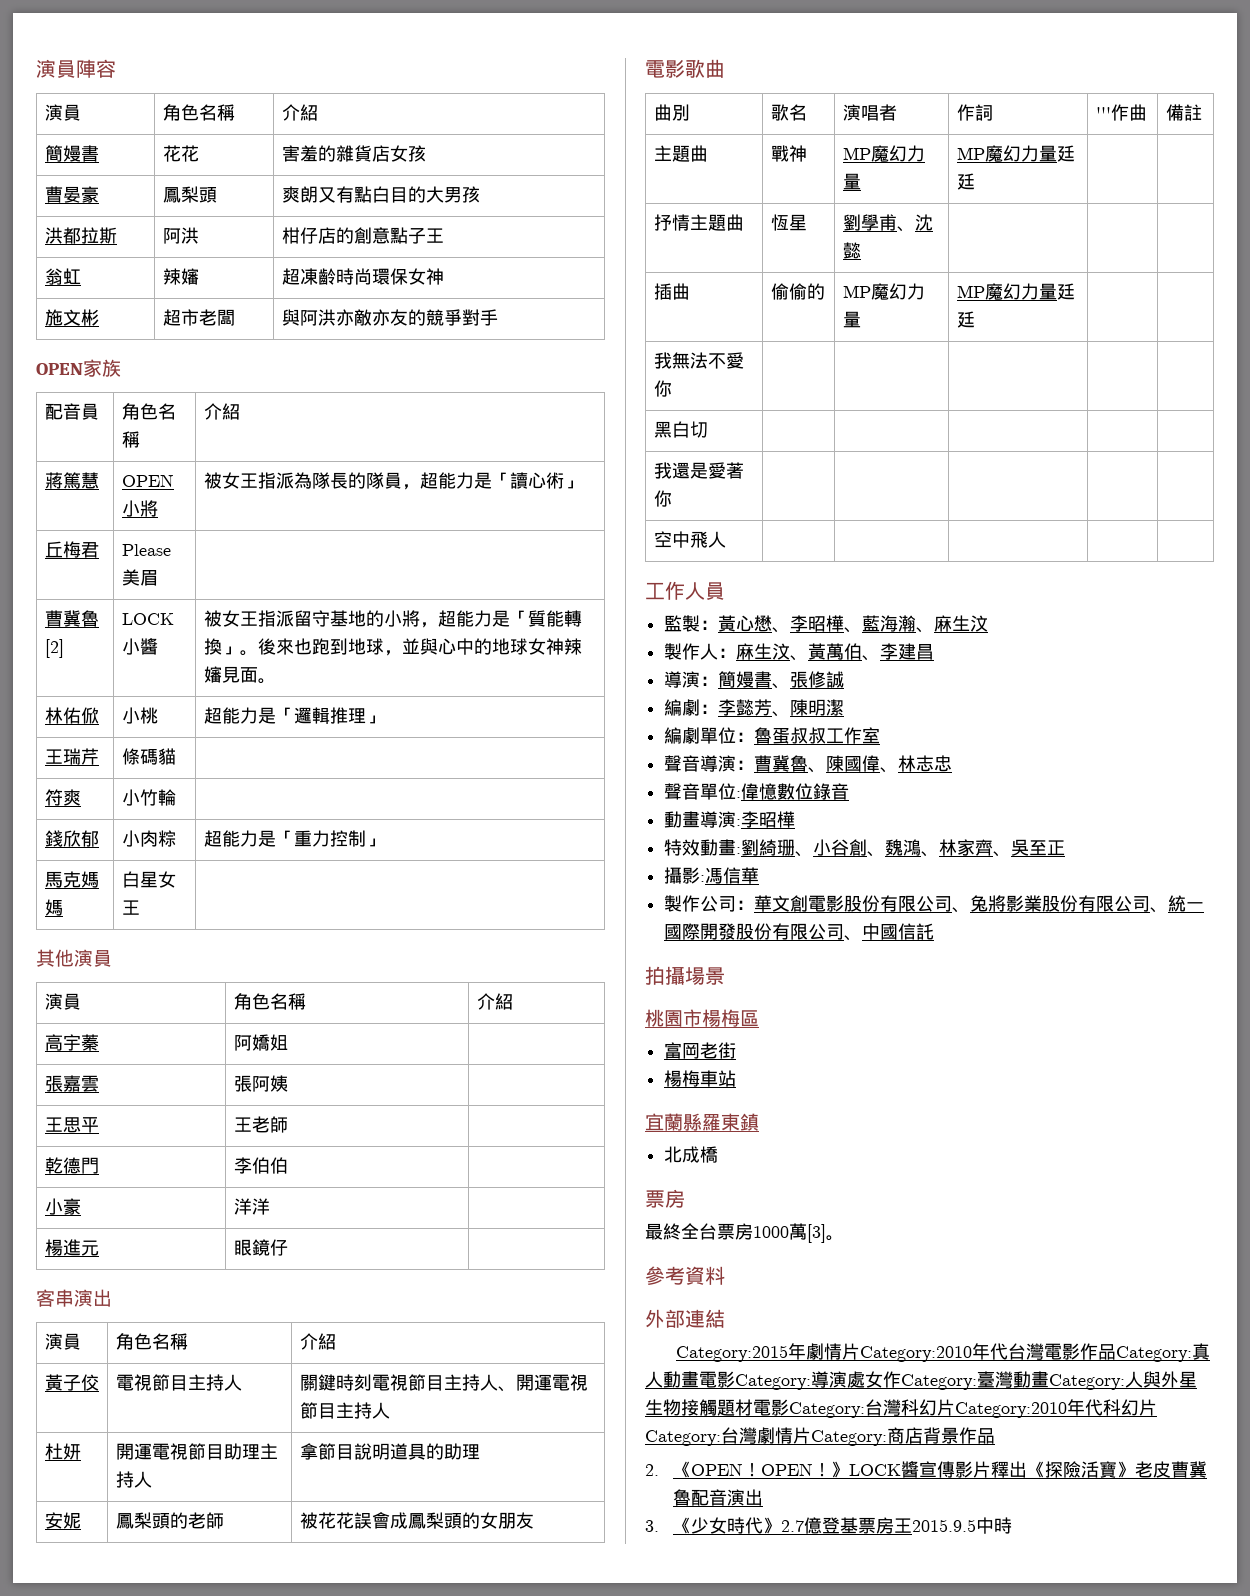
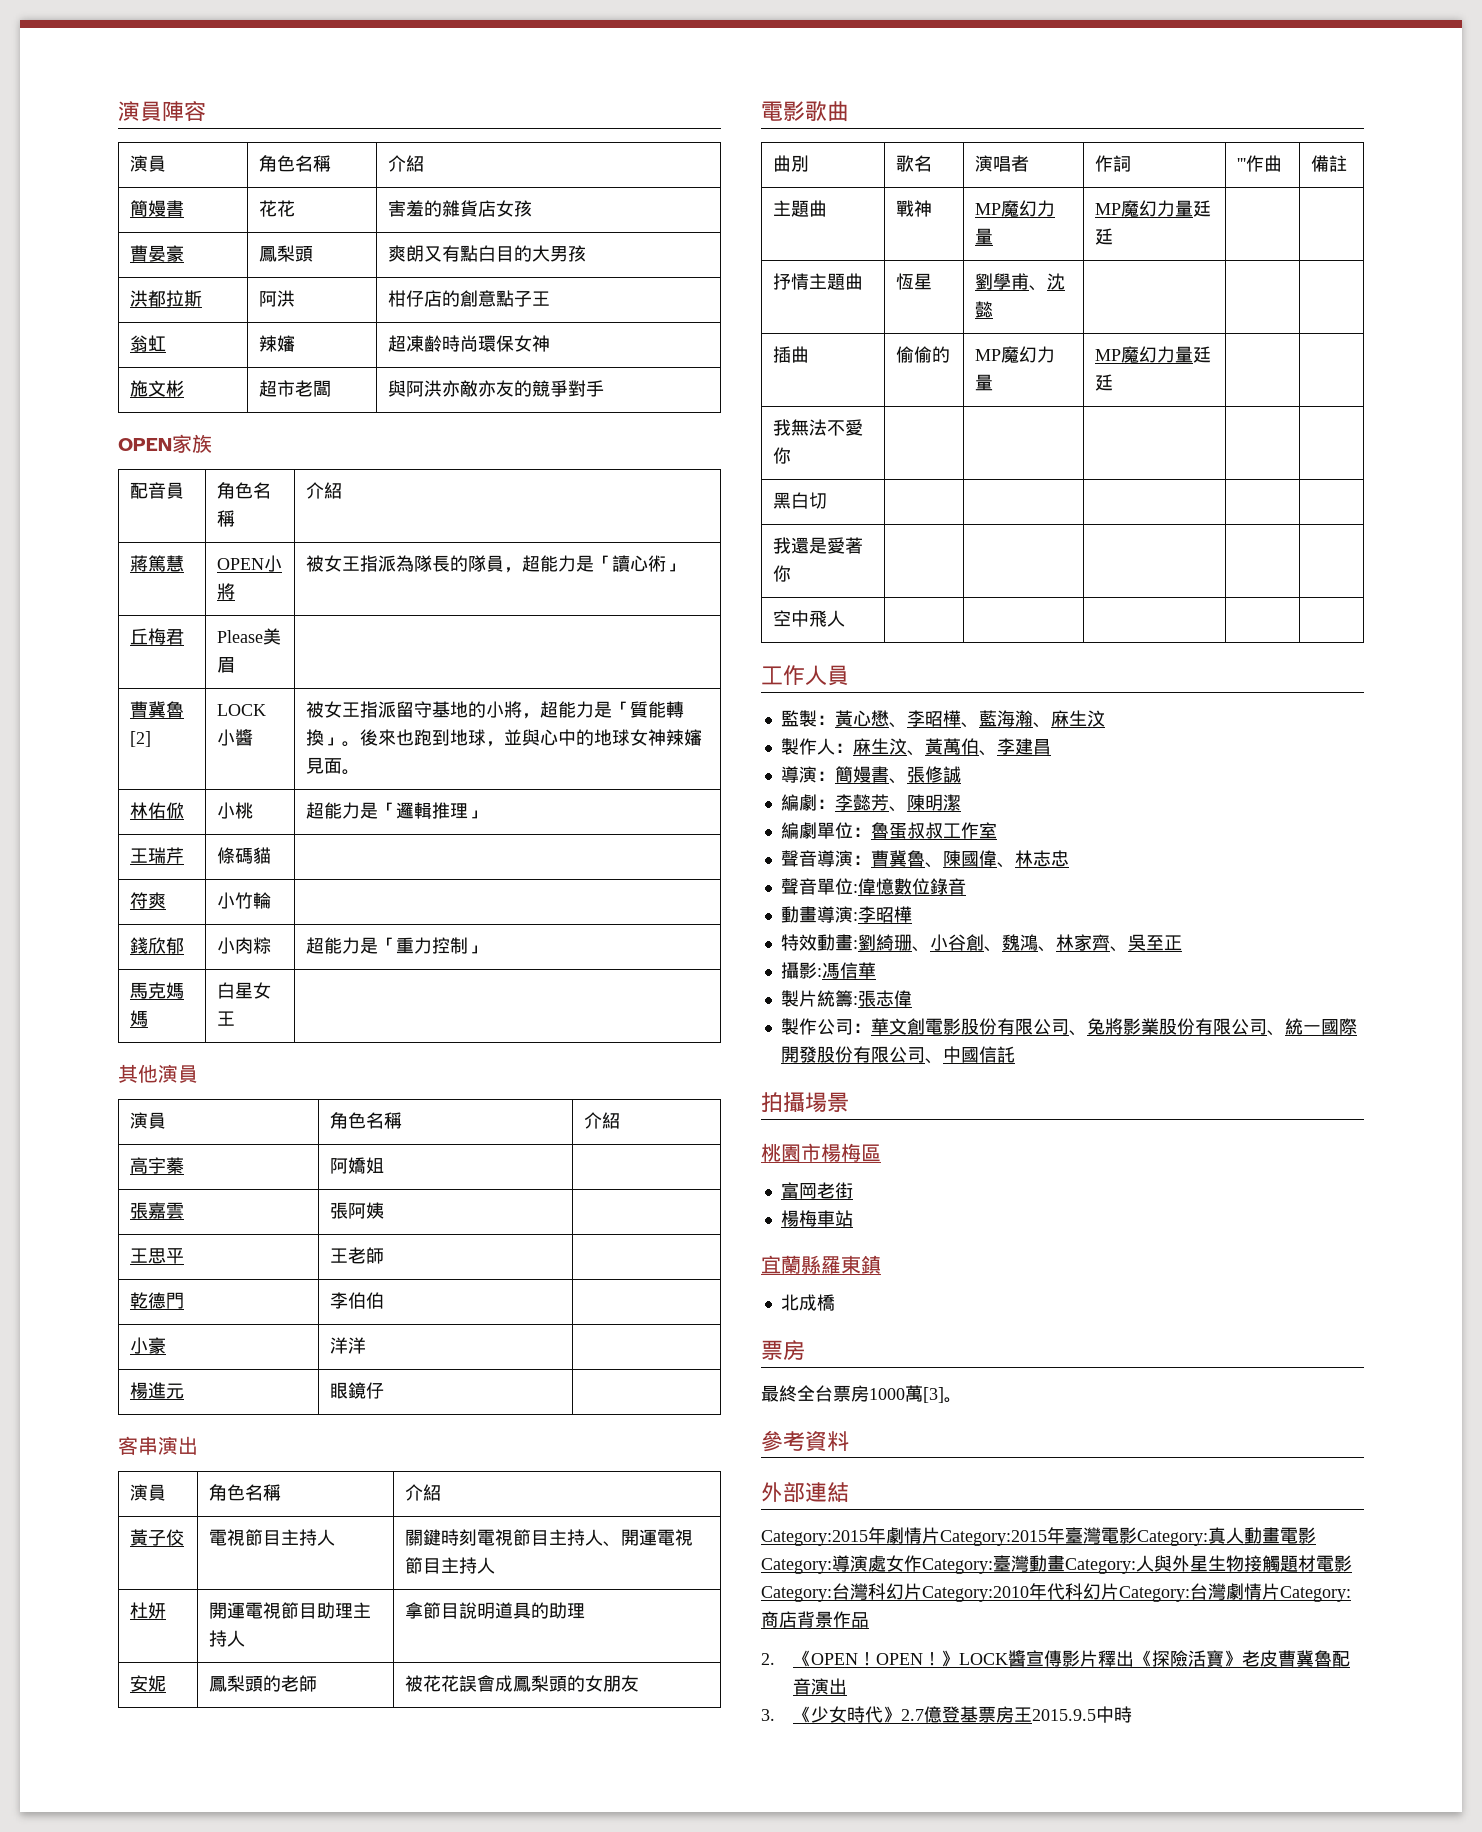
+ 製片統籌:張志偉
- Category:2015年劇情片Category:2010年代台灣電影作品Category:真人動畫電影Category:導演處女作Category:臺灣動畫Category:人與外星生物接觸題材電影Category:台灣科幻片Category:2010年代科幻片Category:台灣劇情片Category:商店背景作品
+ Category:2015年劇情片Category:2015年臺灣電影Category:真人動畫電影Category:導演處女作Category:臺灣動畫Category:人與外星生物接觸題材電影Category:台灣科幻片Category:2010年代科幻片Category:台灣劇情片Category:商店背景作品

